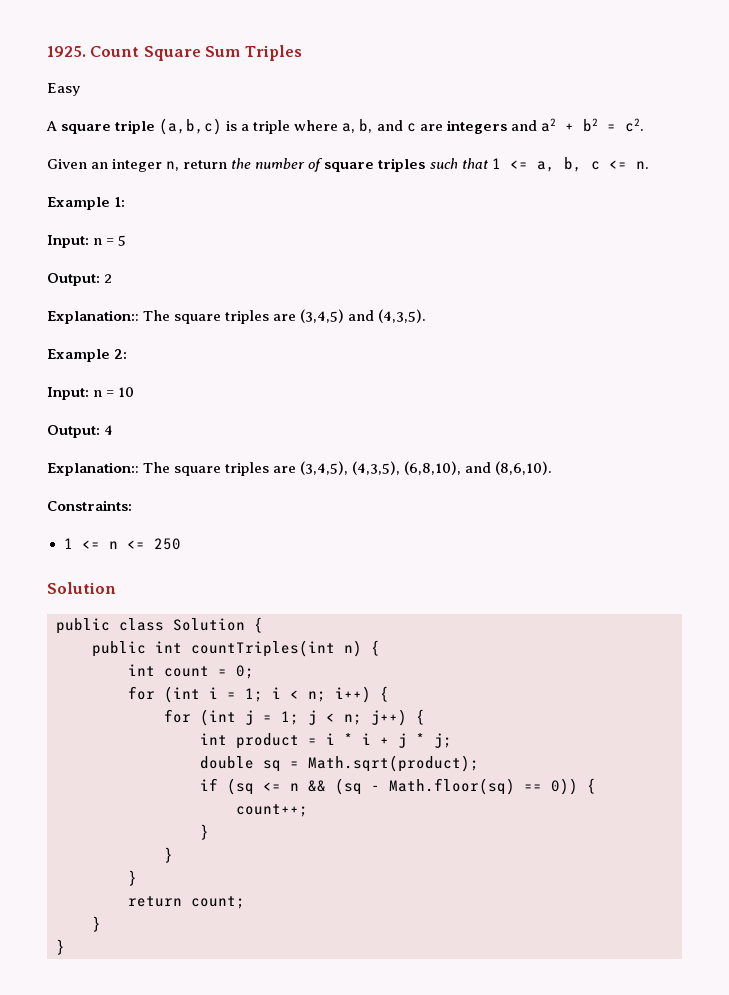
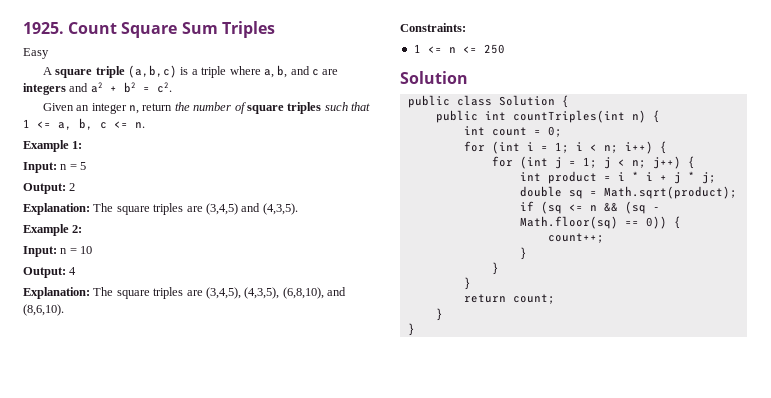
- Explanation:: The square triples are (3,4,5) and (4,3,5).
+ Explanation: The square triples are (3,4,5) and (4,3,5).
- Explanation:: The square triples are (3,4,5), (4,3,5), (6,8,10), and (8,6,10).
+ Explanation: The square triples are (3,4,5), (4,3,5), (6,8,10), and (8,6,10).

